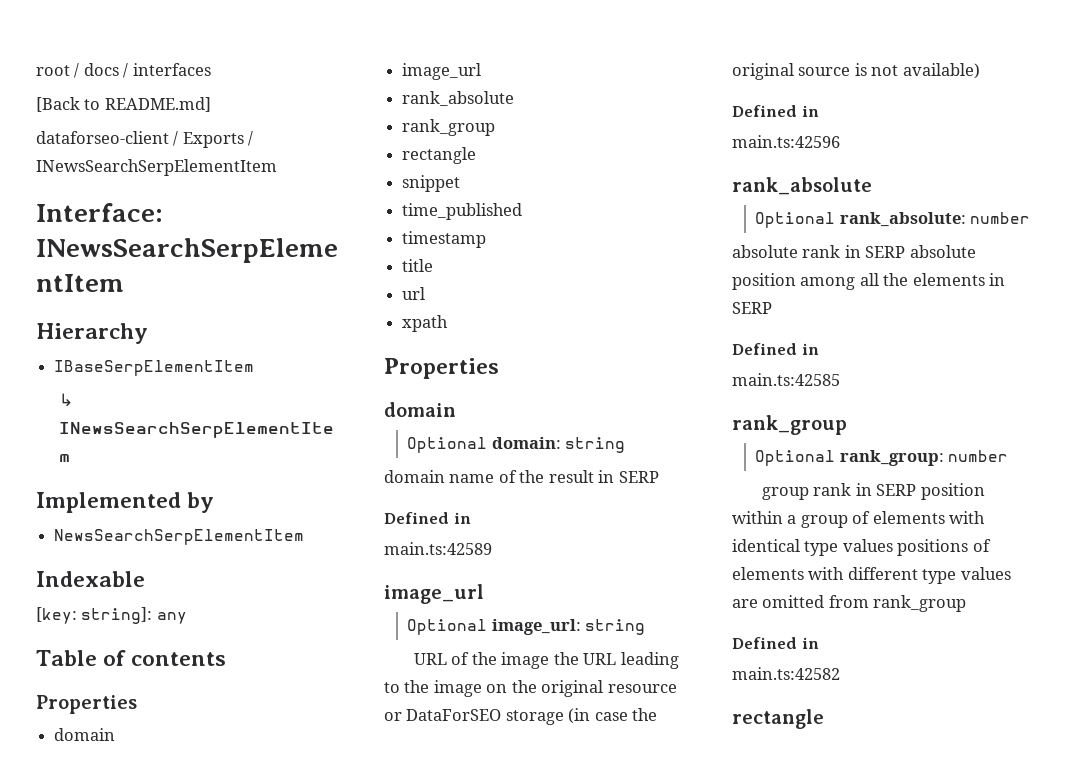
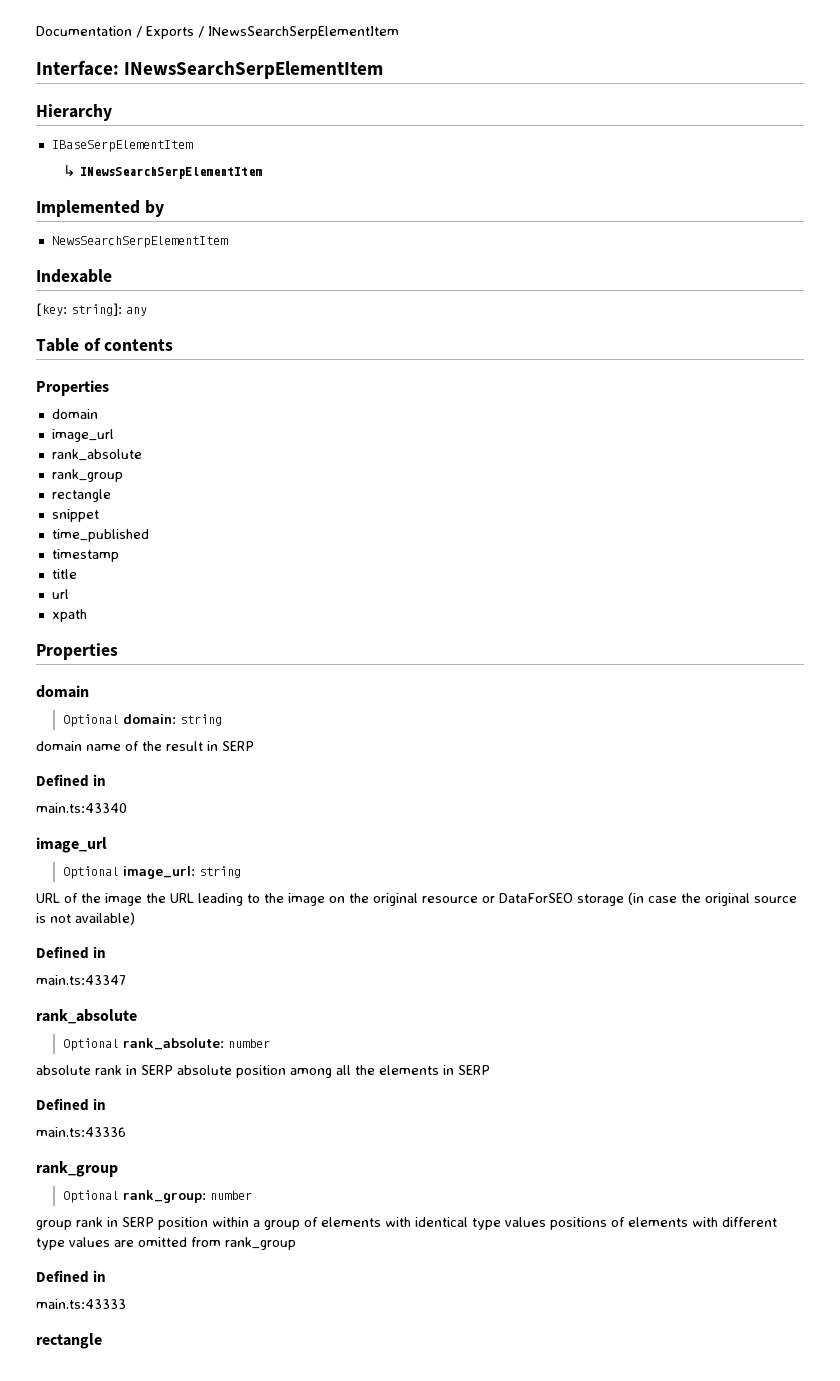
- root / docs / interfaces
- [Back to README.md]
- dataforseo-client / Exports / INewsSearchSerpElementItem
+ Documentation / Exports / INewsSearchSerpElementItem
- main.ts:42589
+ main.ts:43340
- main.ts:42596
+ main.ts:43347
- main.ts:42585
+ main.ts:43336
- main.ts:42582
+ main.ts:43333

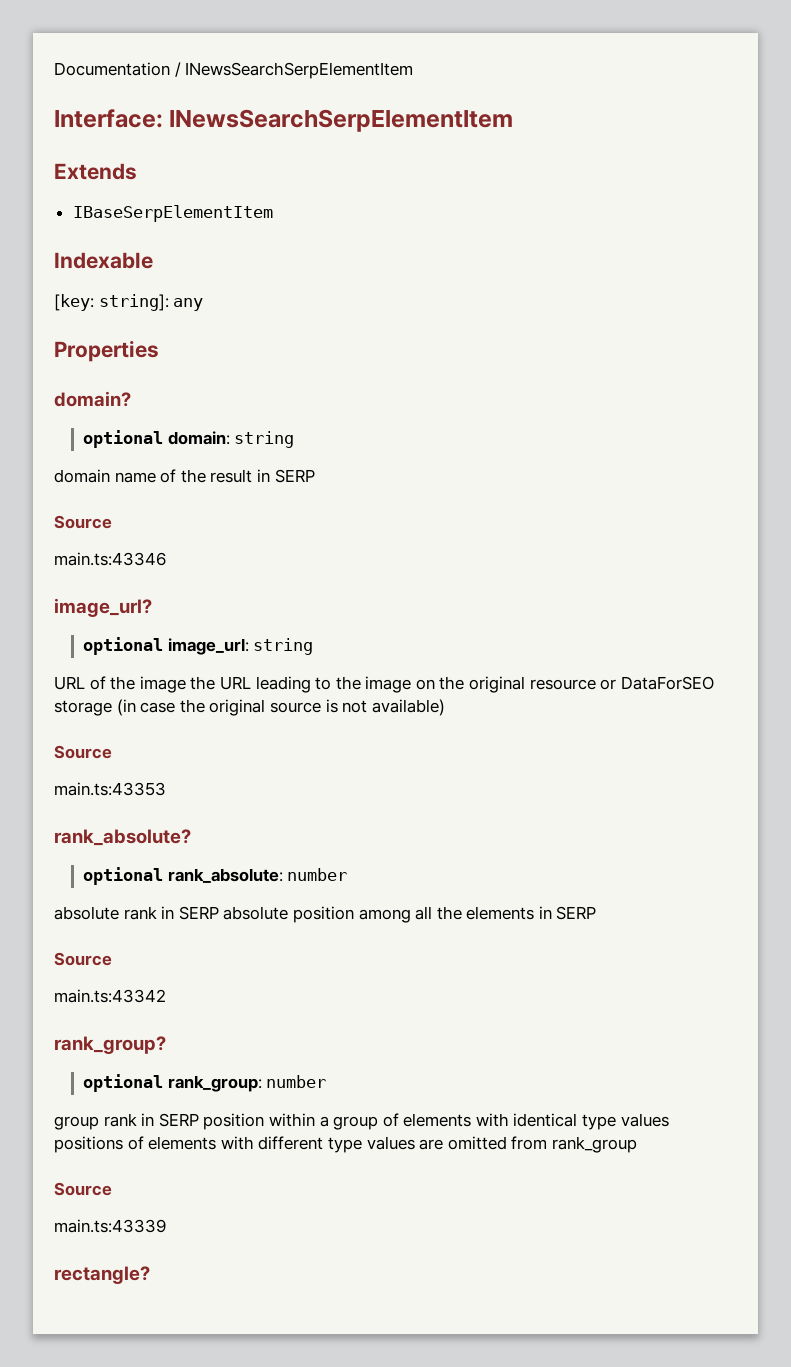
- Documentation / Exports / INewsSearchSerpElementItem
+ Documentation / INewsSearchSerpElementItem
- Hierarchy
+ Extends
- ↳ INewsSearchSerpElementItem
- Implemented by
- NewsSearchSerpElementItem
- Table of contents
  Properties
- domain
- image_url
- rank_absolute
- rank_group
- rectangle
- snippet
- time_published
- timestamp
- title
- url
- xpath
- Properties
- domain
- Optional domain: string
+ domain?
+ optional domain: string
  domain name of the result in SERP
- Defined in
- main.ts:43340
- image_url
- Optional image_url: string
+ Source
+ main.ts:43346
+ image_url?
+ optional image_url: string
  URL of the image the URL leading to the image on the original resource or DataForSEO storage (in case the original source is not available)
- Defined in
- main.ts:43347
- rank_absolute
- Optional rank_absolute: number
+ Source
+ main.ts:43353
+ rank_absolute?
+ optional rank_absolute: number
  absolute rank in SERP absolute position among all the elements in SERP
- Defined in
- main.ts:43336
- rank_group
- Optional rank_group: number
+ Source
+ main.ts:43342
+ rank_group?
+ optional rank_group: number
  group rank in SERP position within a group of elements with identical type values positions of elements with different type values are omitted from rank_group
- Defined in
- main.ts:43333
- rectangle
+ Source
+ main.ts:43339
+ rectangle?

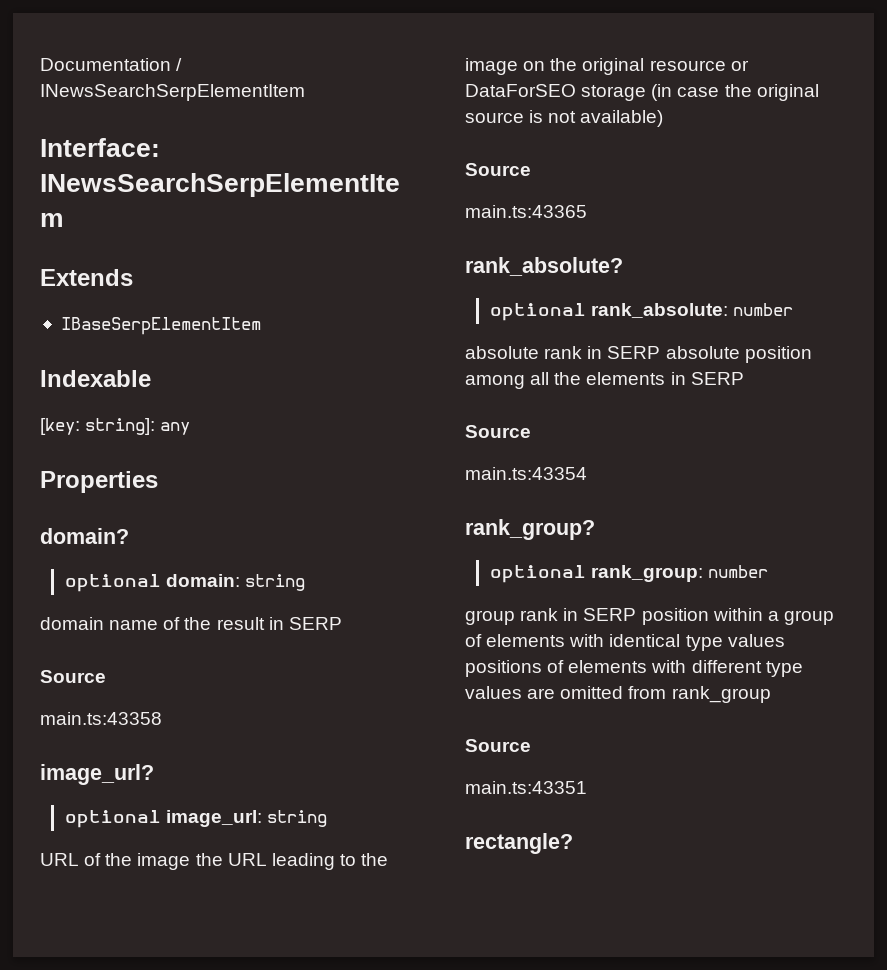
- main.ts:43346
+ main.ts:43358
- main.ts:43353
+ main.ts:43365
- main.ts:43342
+ main.ts:43354
- main.ts:43339
+ main.ts:43351

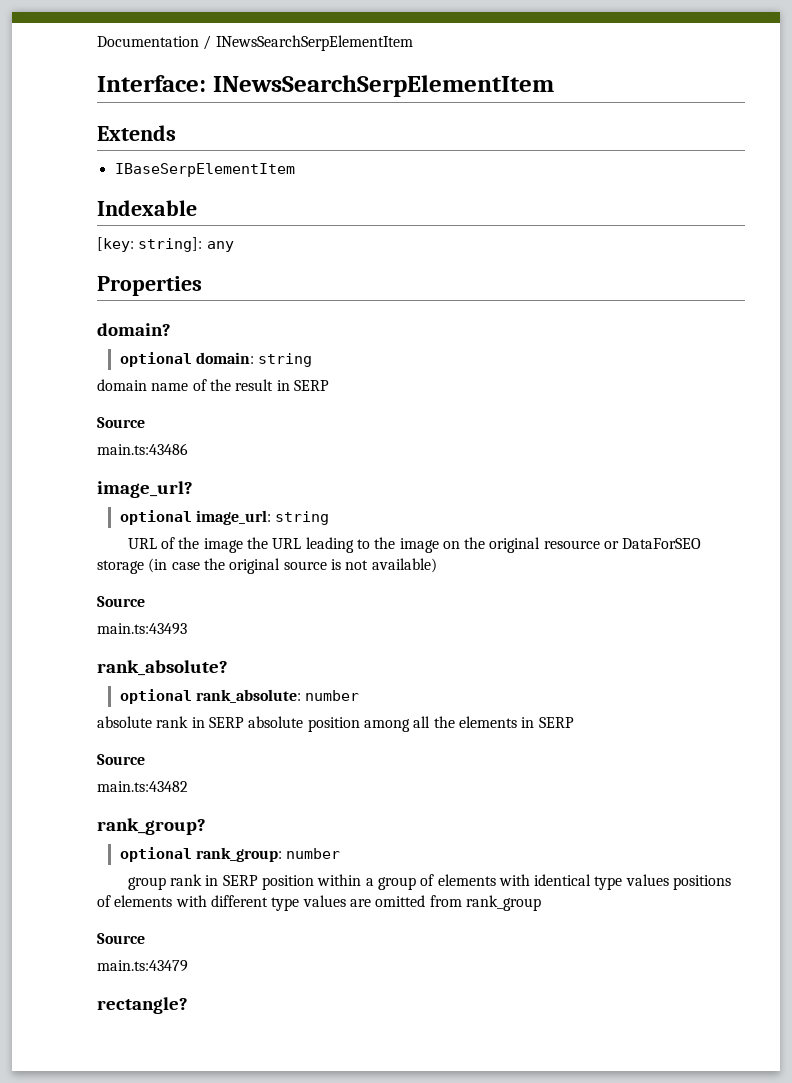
- main.ts:43358
+ main.ts:43486
- main.ts:43365
+ main.ts:43493
- main.ts:43354
+ main.ts:43482
- main.ts:43351
+ main.ts:43479

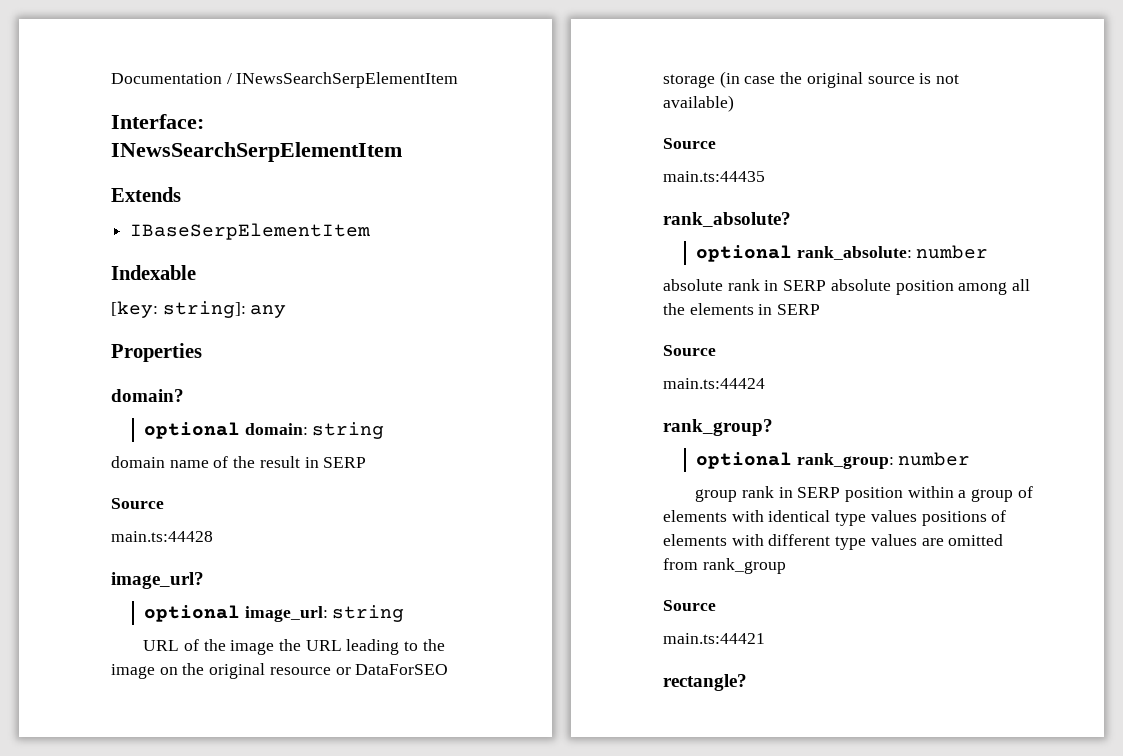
- main.ts:43486
+ main.ts:44428
- main.ts:43493
+ main.ts:44435
- main.ts:43482
+ main.ts:44424
- main.ts:43479
+ main.ts:44421

